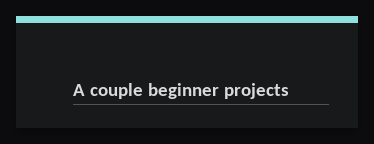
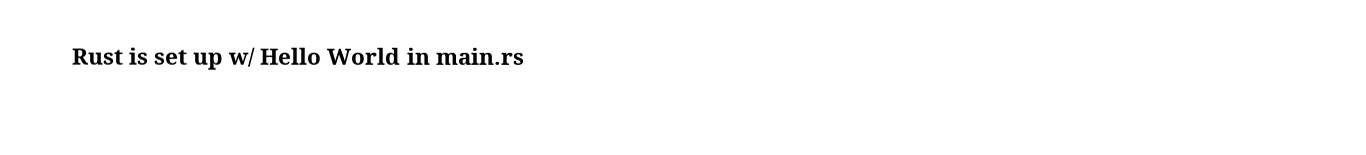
- A couple beginner projects
+ Rust is set up w/ Hello World in main.rs

